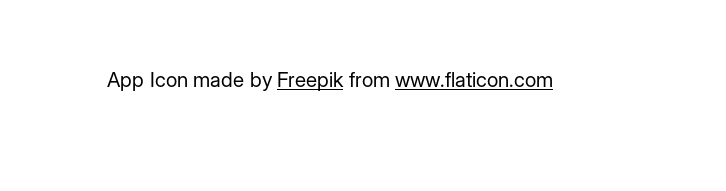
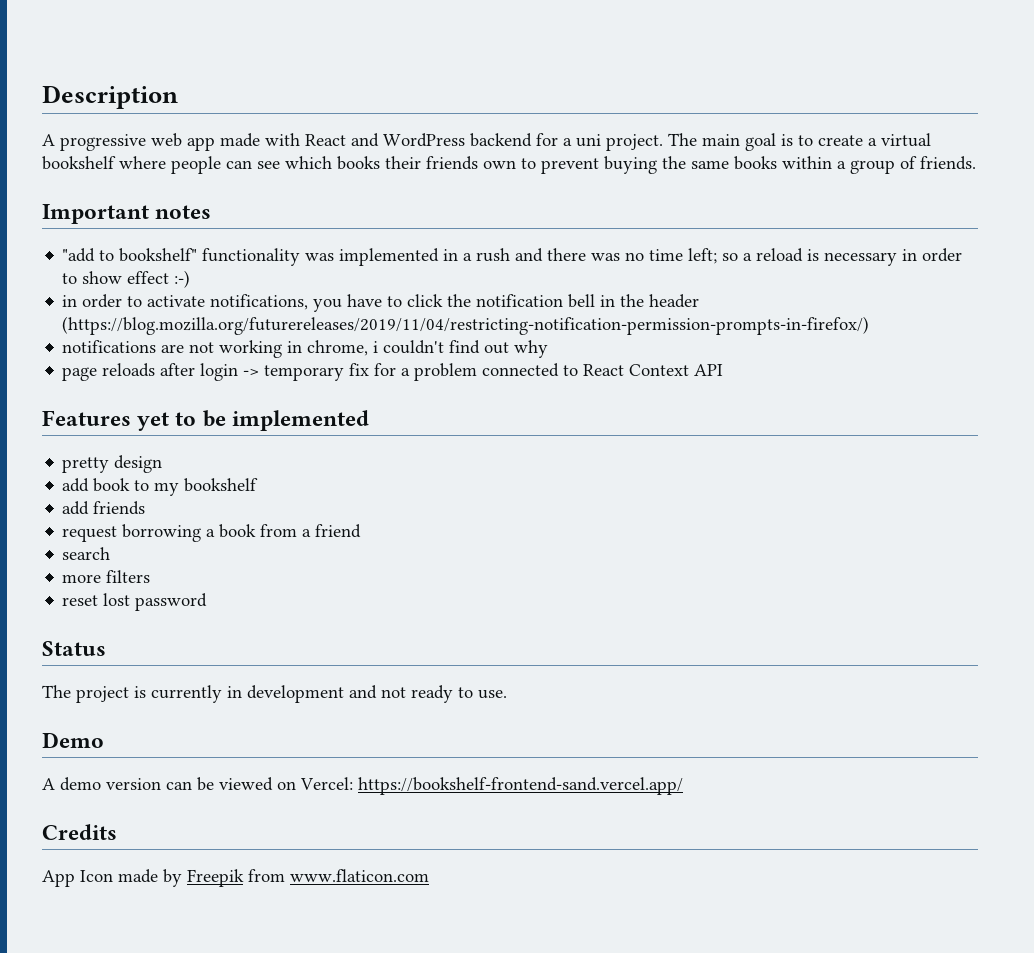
+ Description
+ A progressive web app made with React and WordPress backend for a uni project. The main goal is to create a virtual bookshelf where people can see which books their friends own to prevent buying the same books within a group of friends.
+ Important notes
+ "add to bookshelf" functionality was implemented in a rush and there was no time left; so a reload is necessary in order to show effect :-)
+ in order to activate notifications, you have to click the notification bell in the header (https://blog.mozilla.org/futurereleases/2019/11/04/restricting-notification-permission-prompts-in-firefox/)
+ notifications are not working in chrome, i couldn't find out why
+ page reloads after login -> temporary fix for a problem connected to React Context API
+ Features yet to be implemented
+ pretty design
+ add book to my bookshelf
+ add friends
+ request borrowing a book from a friend
+ search
+ more filters
+ reset lost password
+ Status
+ The project is currently in development and not ready to use.
+ Demo
+ A demo version can be viewed on Vercel: https://bookshelf-frontend-sand.vercel.app/
+ Credits

